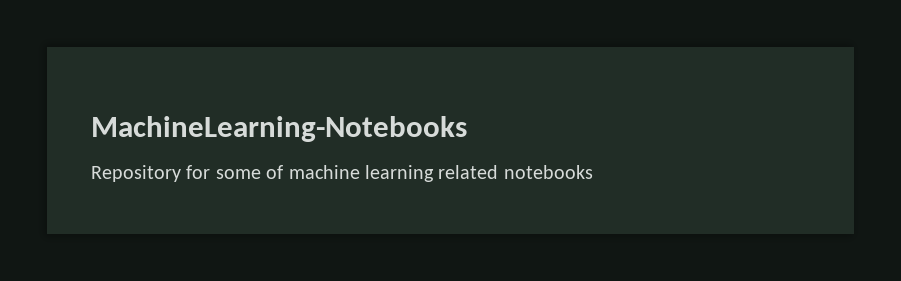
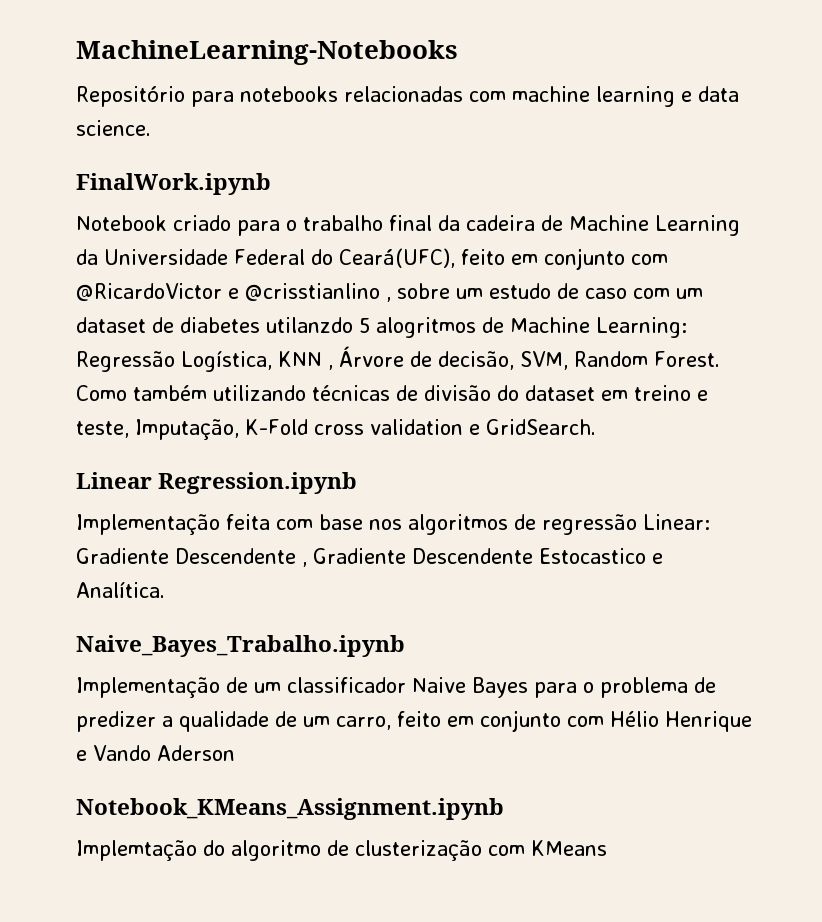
- Repository for some of machine learning related notebooks
+ Repositório para notebooks relacionadas com machine learning e data science.
+ FinalWork.ipynb
+ Notebook criado para o trabalho final da cadeira de Machine Learning da Universidade Federal do Ceará(UFC), feito em conjunto com @RicardoVictor e @crisstianlino , sobre um estudo de caso com um dataset de diabetes utilanzdo 5 alogritmos de Machine Learning: Regressão Logística, KNN , Árvore de decisão, SVM, Random Forest. Como também utilizando técnicas de divisão do dataset em treino e teste, Imputação, K-Fold cross validation e GridSearch.
+ Linear Regression.ipynb
+ Implementação feita com base nos algoritmos de regressão Linear: Gradiente Descendente , Gradiente Descendente Estocastico e Analítica.
+ Naive_Bayes_Trabalho.ipynb
+ Implementação de um classificador Naive Bayes para o problema de predizer a qualidade de um carro, feito em conjunto com Hélio Henrique e Vando Aderson
+ Notebook_KMeans_Assignment.ipynb
+ Implemtação do algoritmo de clusterização com KMeans

